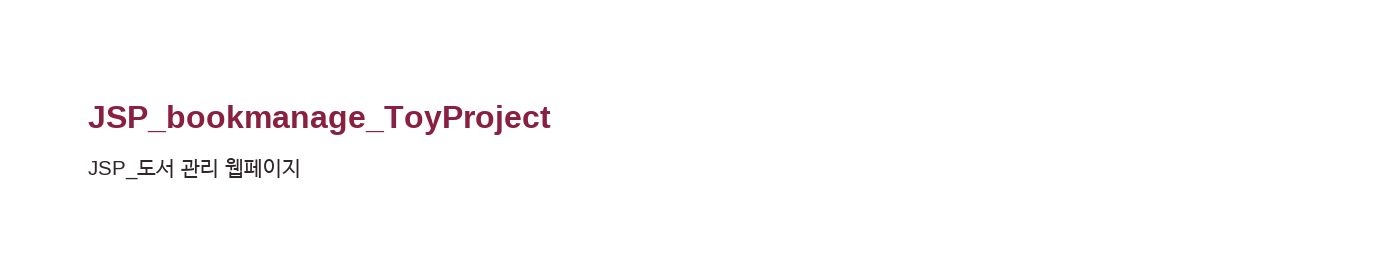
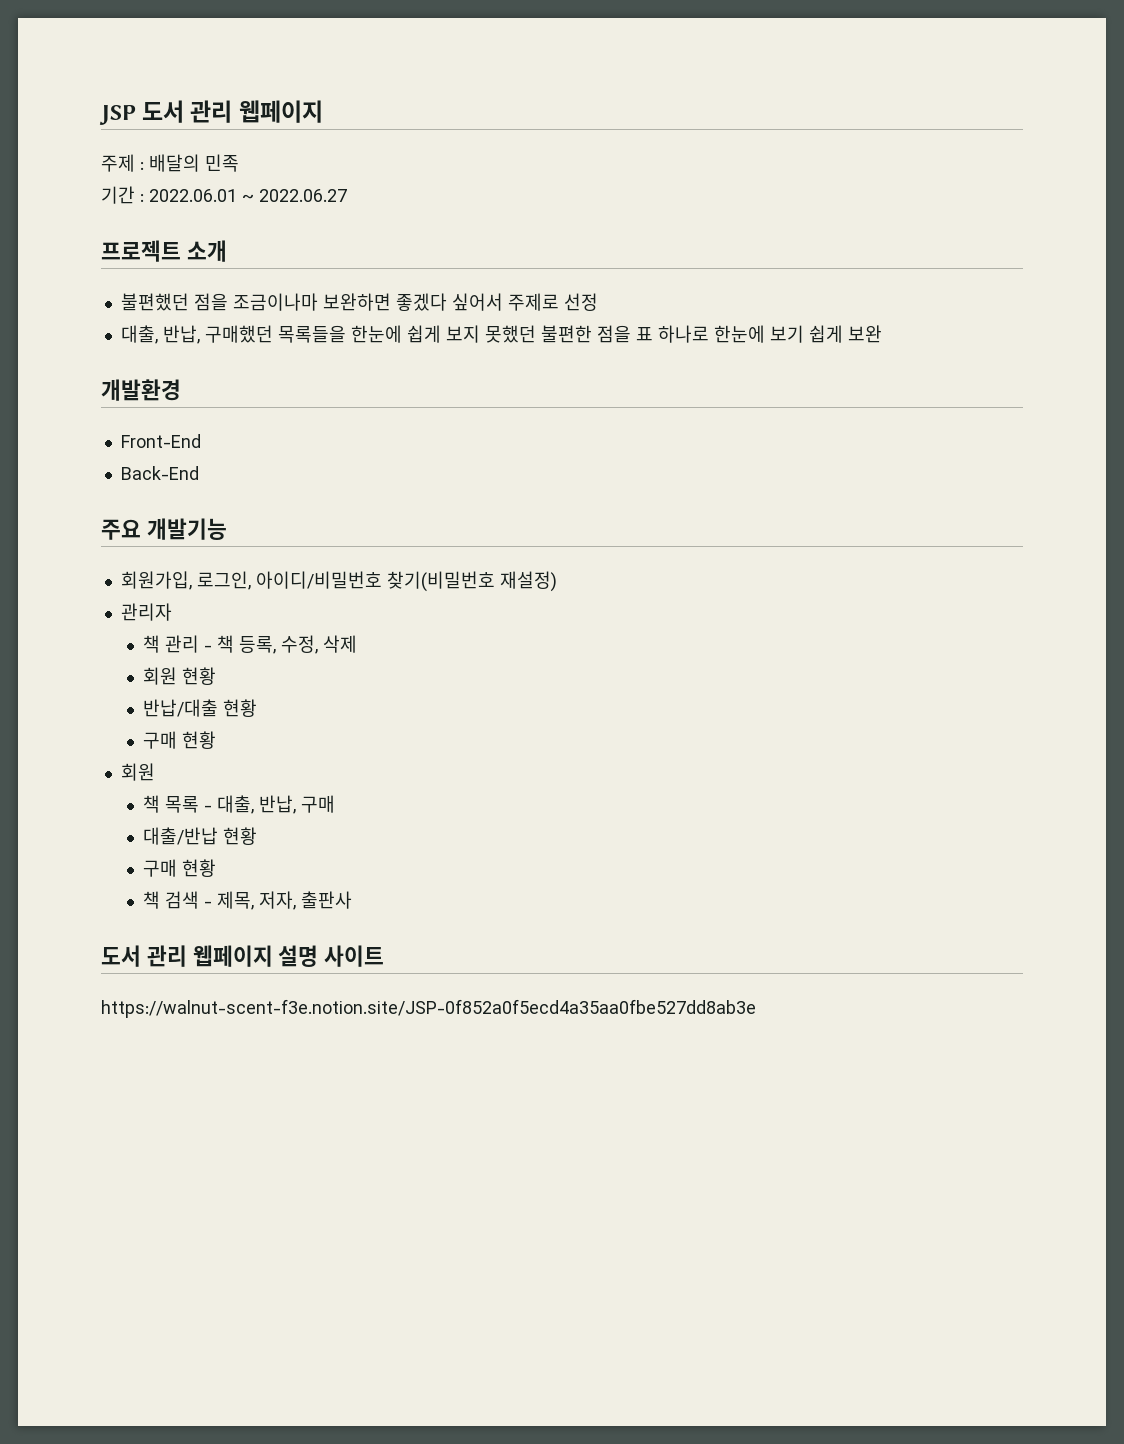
- JSP_bookmanage_ToyProject
- JSP_도서 관리 웹페이지
+ JSP 도서 관리 웹페이지
+ 주제 : 배달의 민족
+ 기간 : 2022.06.01 ~ 2022.06.27
+ 프로젝트 소개
+ 불편했던 점을 조금이나마 보완하면 좋겠다 싶어서 주제로 선정
+ 대출, 반납, 구매했던 목록들을 한눈에 쉽게 보지 못했던 불편한 점을 표 하나로 한눈에 보기 쉽게 보완
+ 개발환경
+ Front-End
+ Back-End
+ 주요 개발기능
+ 회원가입, 로그인, 아이디/비밀번호 찾기(비밀번호 재설정)
+ 관리자
+ 책 관리 - 책 등록, 수정, 삭제
+ 회원 현황
+ 반납/대출 현황
+ 구매 현황
+ 회원
+ 책 목록 - 대출, 반납, 구매
+ 대출/반납 현황
+ 구매 현황
+ 책 검색 - 제목, 저자, 출판사
+ 도서 관리 웹페이지 설명 사이트
+ https://walnut-scent-f3e.notion.site/JSP-0f852a0f5ecd4a35aa0fbe527dd8ab3e

